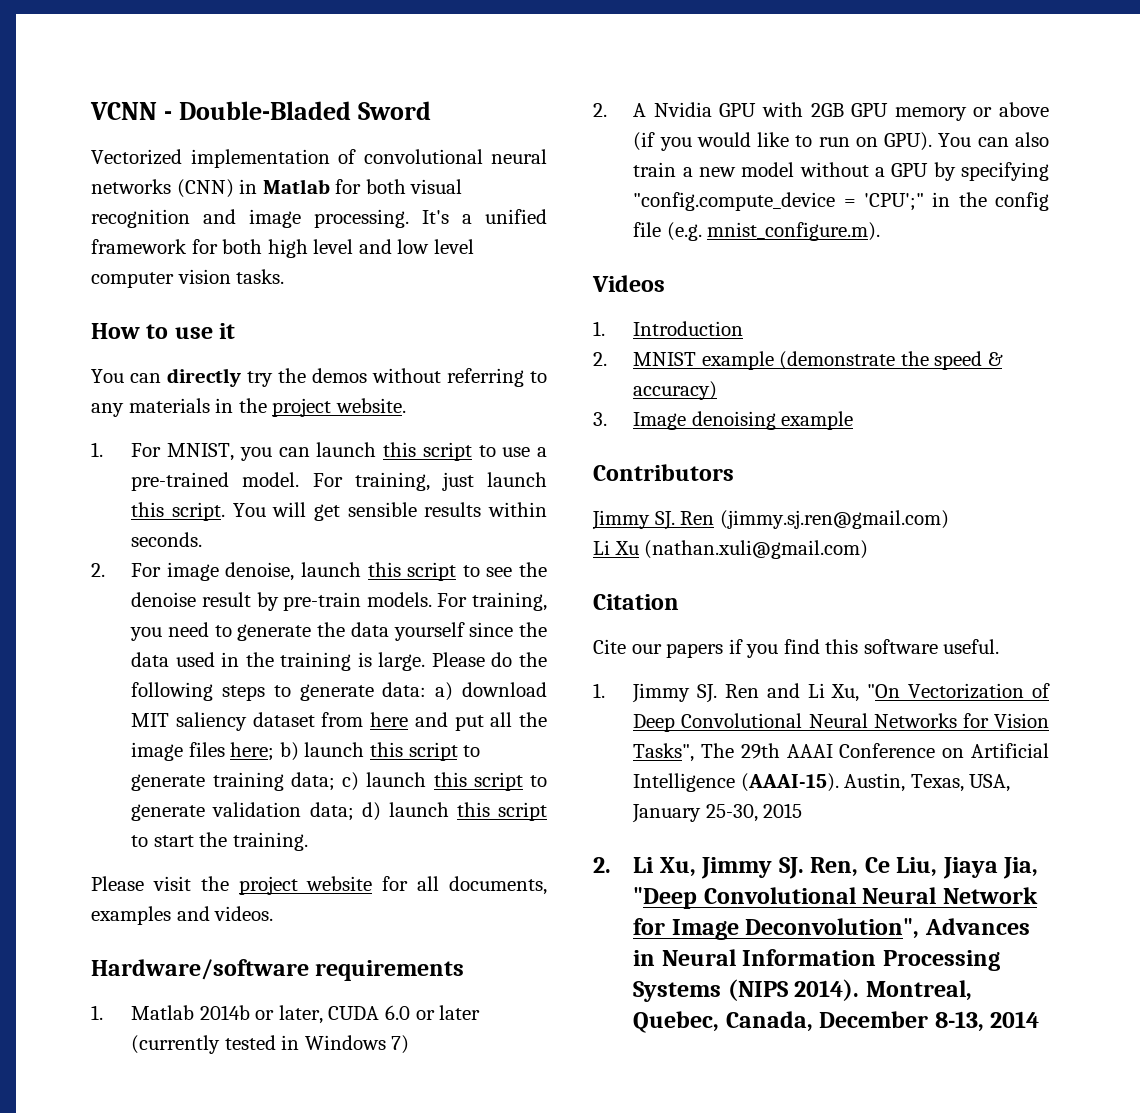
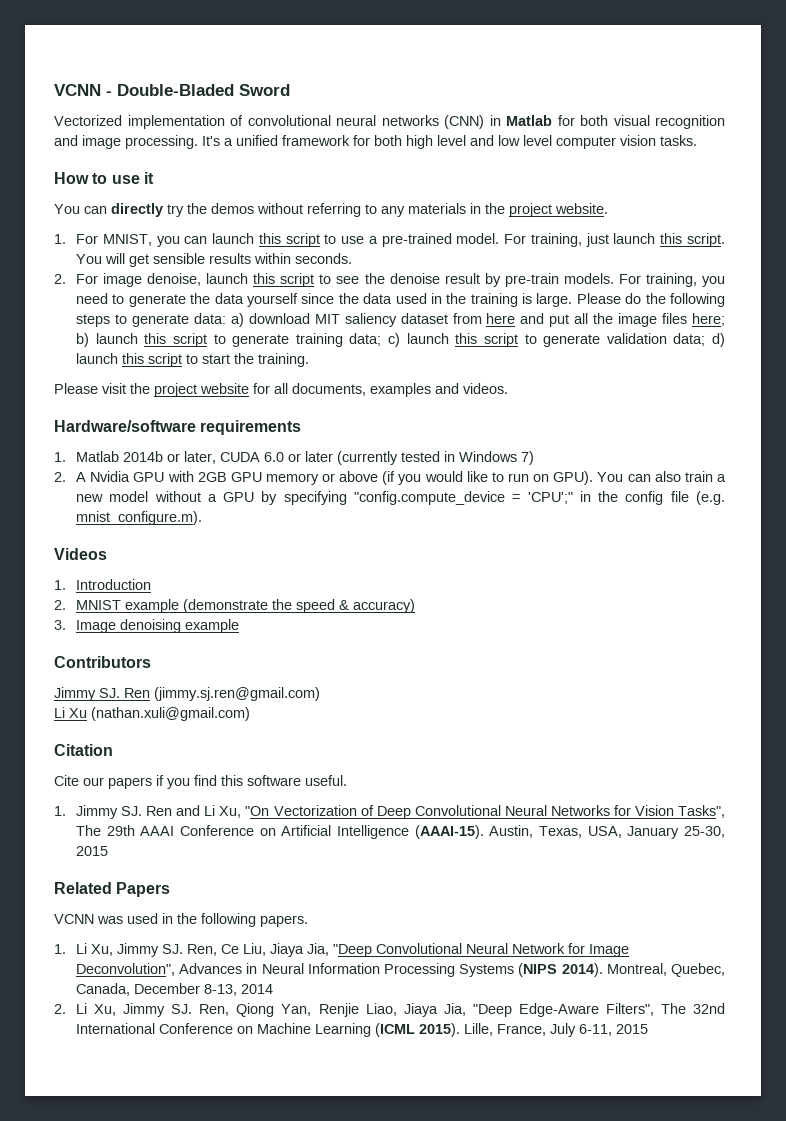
- 2. Li Xu, Jimmy SJ. Ren, Ce Liu, Jiaya Jia, "Deep Convolutional Neural Network for Image Deconvolution", Advances in Neural Information Processing Systems (NIPS 2014).
+ Related Papers
+ VCNN was used in the following papers.
+ 1. Li Xu, Jimmy SJ. Ren, Ce Liu, Jiaya Jia, "Deep Convolutional Neural Network for Image Deconvolution", Advances in Neural Information Processing Systems (NIPS 2014).
+ 2. Li Xu, Jimmy SJ. Ren, Qiong Yan, Renjie Liao, Jiaya Jia, "Deep Edge-Aware Filters", The 32nd International Conference on Machine Learning (ICML 2015). Lille, France, July 6-11, 2015

